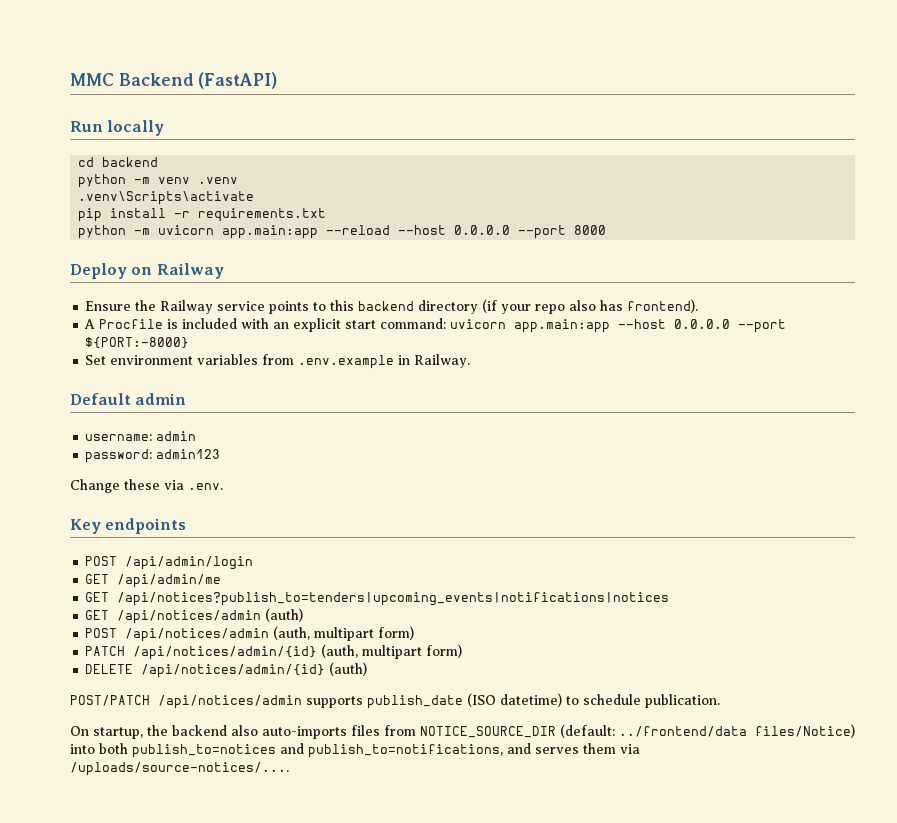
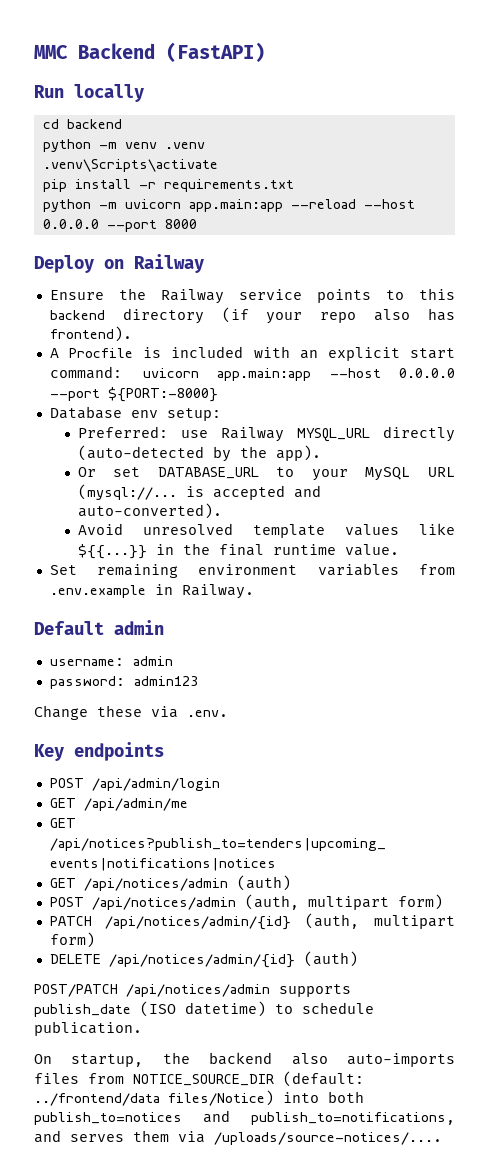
+ Database env setup:
+ Preferred: use Railway MYSQL_URL directly (auto-detected by the app).
+ Or set DATABASE_URL to your MySQL URL (mysql://... is accepted and auto-converted).
+ Avoid unresolved template values like ${{...}} in the final runtime value.
- Set environment variables from .env.example in Railway.
+ Set remaining environment variables from .env.example in Railway.

